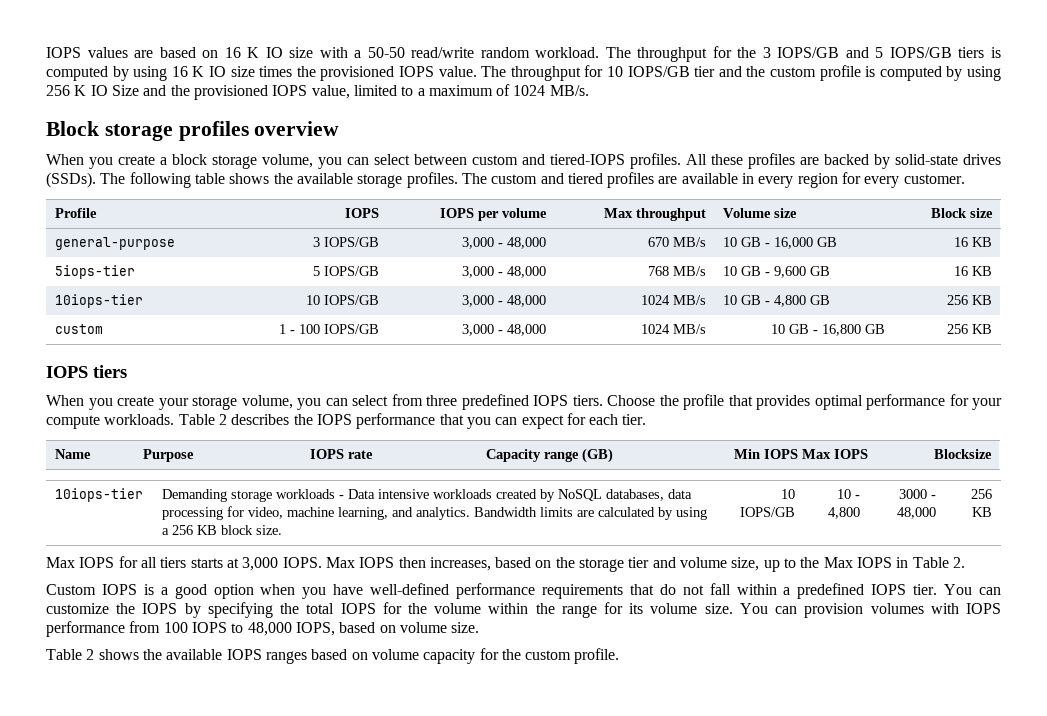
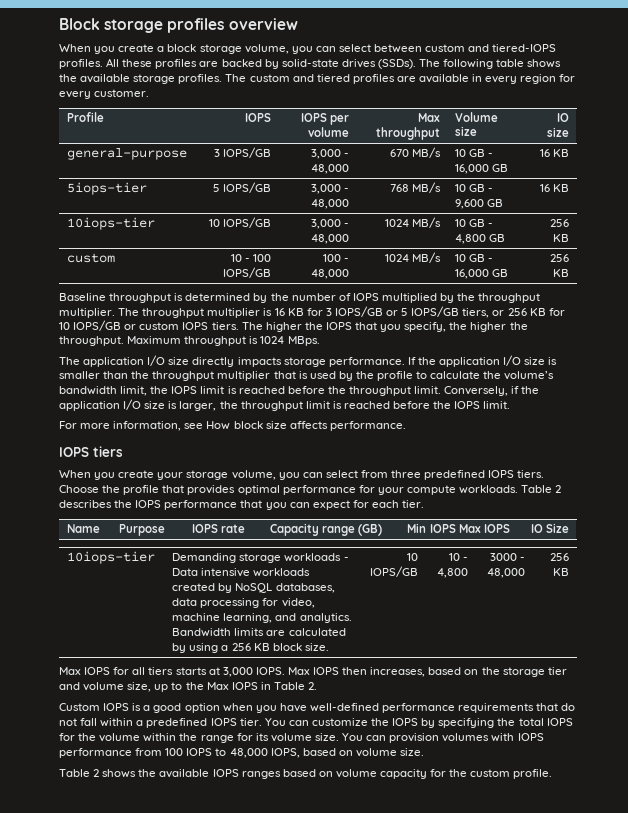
- IOPS values are based on 16 K IO size with a 50-50 read/write random workload. The throughput for the 3 IOPS/GB and 5 IOPS/GB tiers is computed by using 16 K IO size times the provisioned IOPS value. The throughput for 10 IOPS/GB tier and the custom profile is computed by using 256 K IO Size and the provisioned IOPS value, limited to a maximum of 1024 MB/s.
- Profile | IOPS | IOPS per volume | Max throughput | Volume size | Block size
+ Profile | IOPS | IOPS per volume | Max throughput | Volume size | IO size
- custom | 1 - 100 IOPS/GB | 3,000 - 48,000 | 1024 MB/s | 10 GB - 16,800 GB | 256 KB
+ custom | 10 - 100 IOPS/GB | 100 - 48,000 | 1024 MB/s | 10 GB - 16,000 GB | 256 KB
+ Baseline throughput is determined by the number of IOPS multiplied by the throughput multiplier. The throughput multiplier is 16 KB for 3 IOPS/GB or 5 IOPS/GB tiers, or 256 KB for 10 IOPS/GB or custom IOPS tiers. The higher the IOPS that you specify, the higher the throughput. Maximum throughput is 1024 MBps.
+ The application I/O size directly impacts storage performance. If the application I/O size is smaller than the throughput multiplier that is used by the profile to calculate the volume’s bandwidth limit, the IOPS limit is reached before the throughput limit. Conversely, if the application I/O size is larger, the throughput limit is reached before the IOPS limit.
+ For more information, see How block size affects performance.
- Name | Purpose | IOPS rate | Capacity range (GB) | Min IOPS Max IOPS | Blocksize
+ Name | Purpose | IOPS rate | Capacity range (GB) | Min IOPS Max IOPS | IO Size

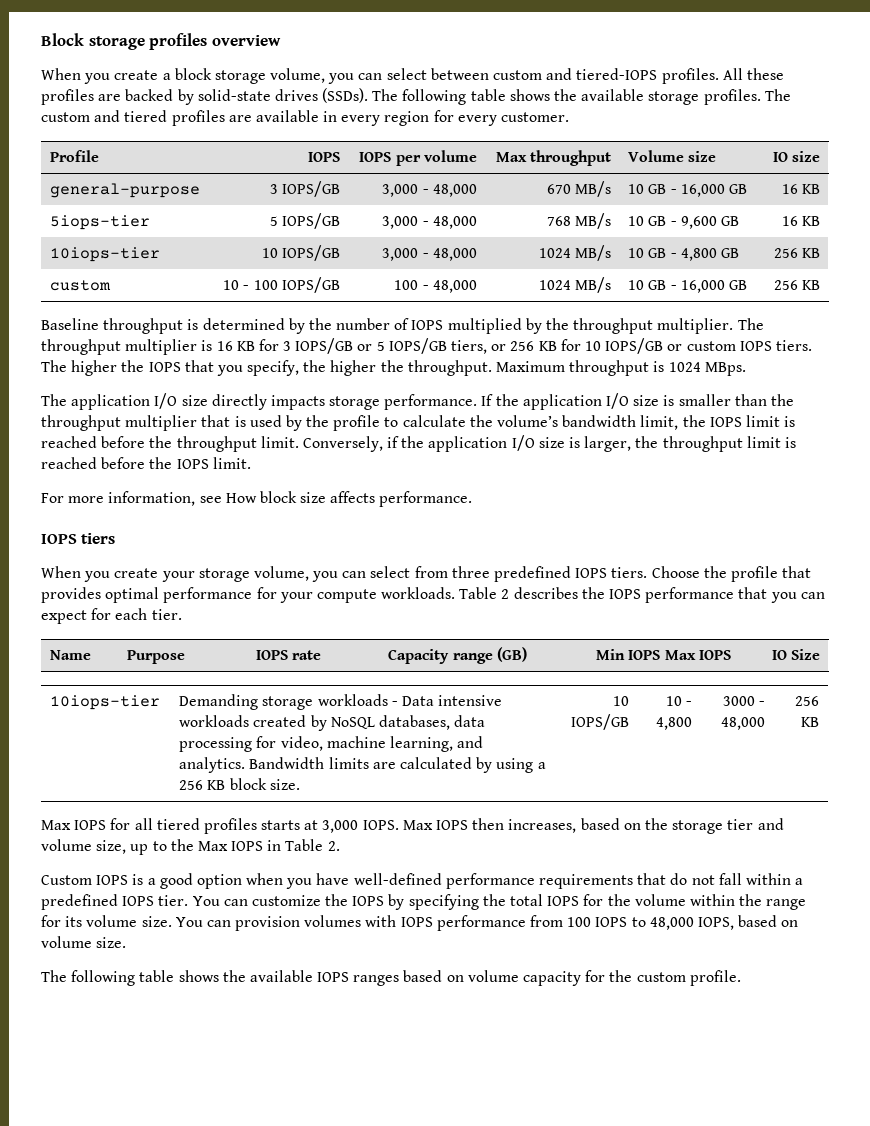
- Max IOPS for all tiers starts at 3,000 IOPS.
+ Max IOPS for all tiered profiles starts at 3,000 IOPS.
- Table 2 shows the available IOPS ranges based on volume capacity for the custom profile.
+ The following table shows the available IOPS ranges based on volume capacity for the custom profile.

